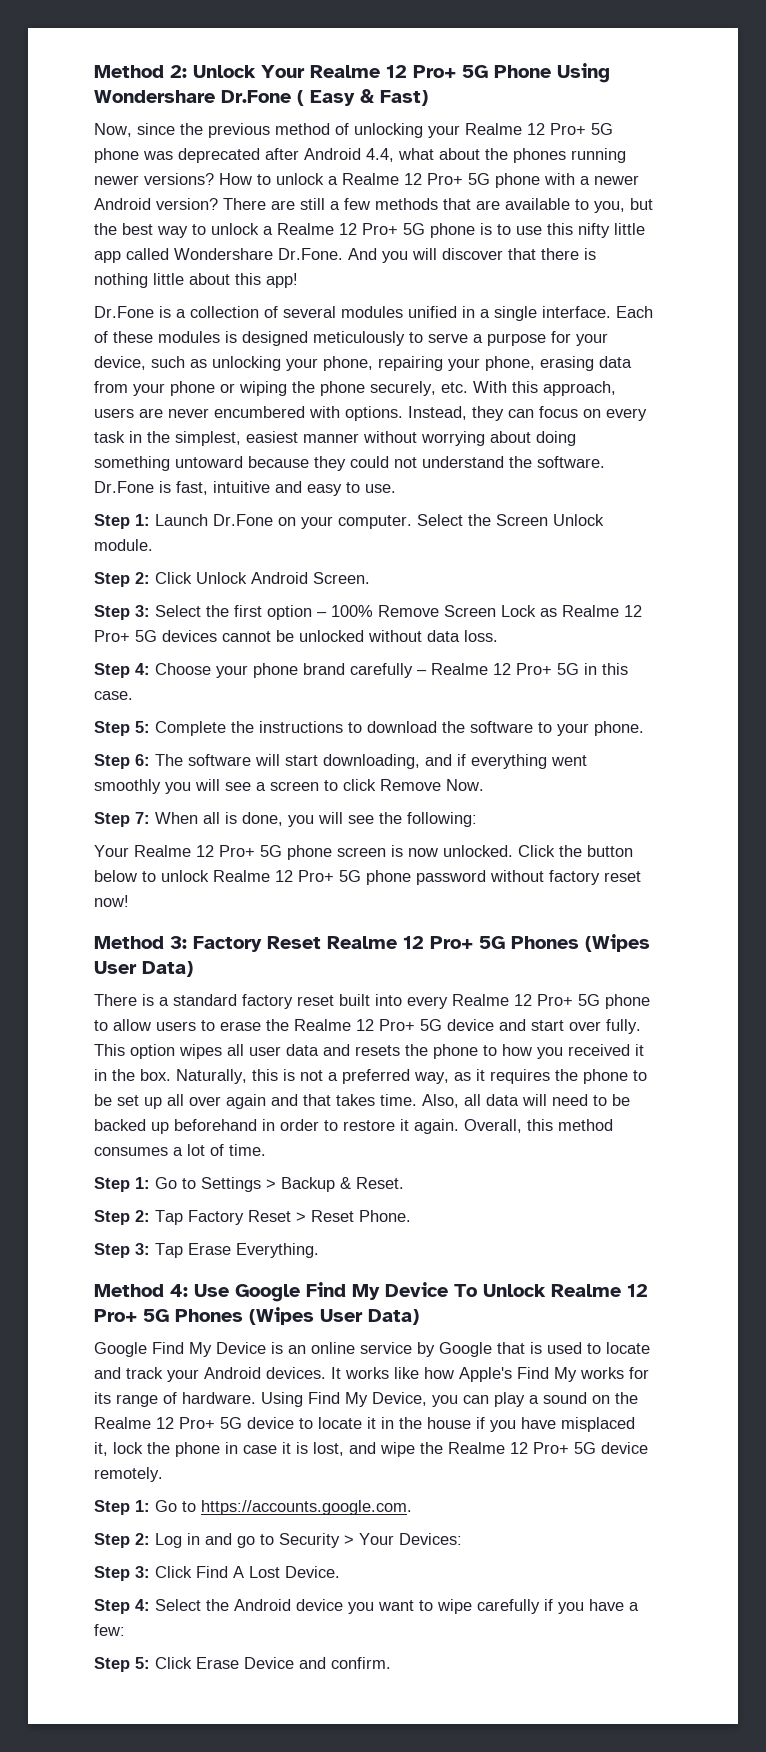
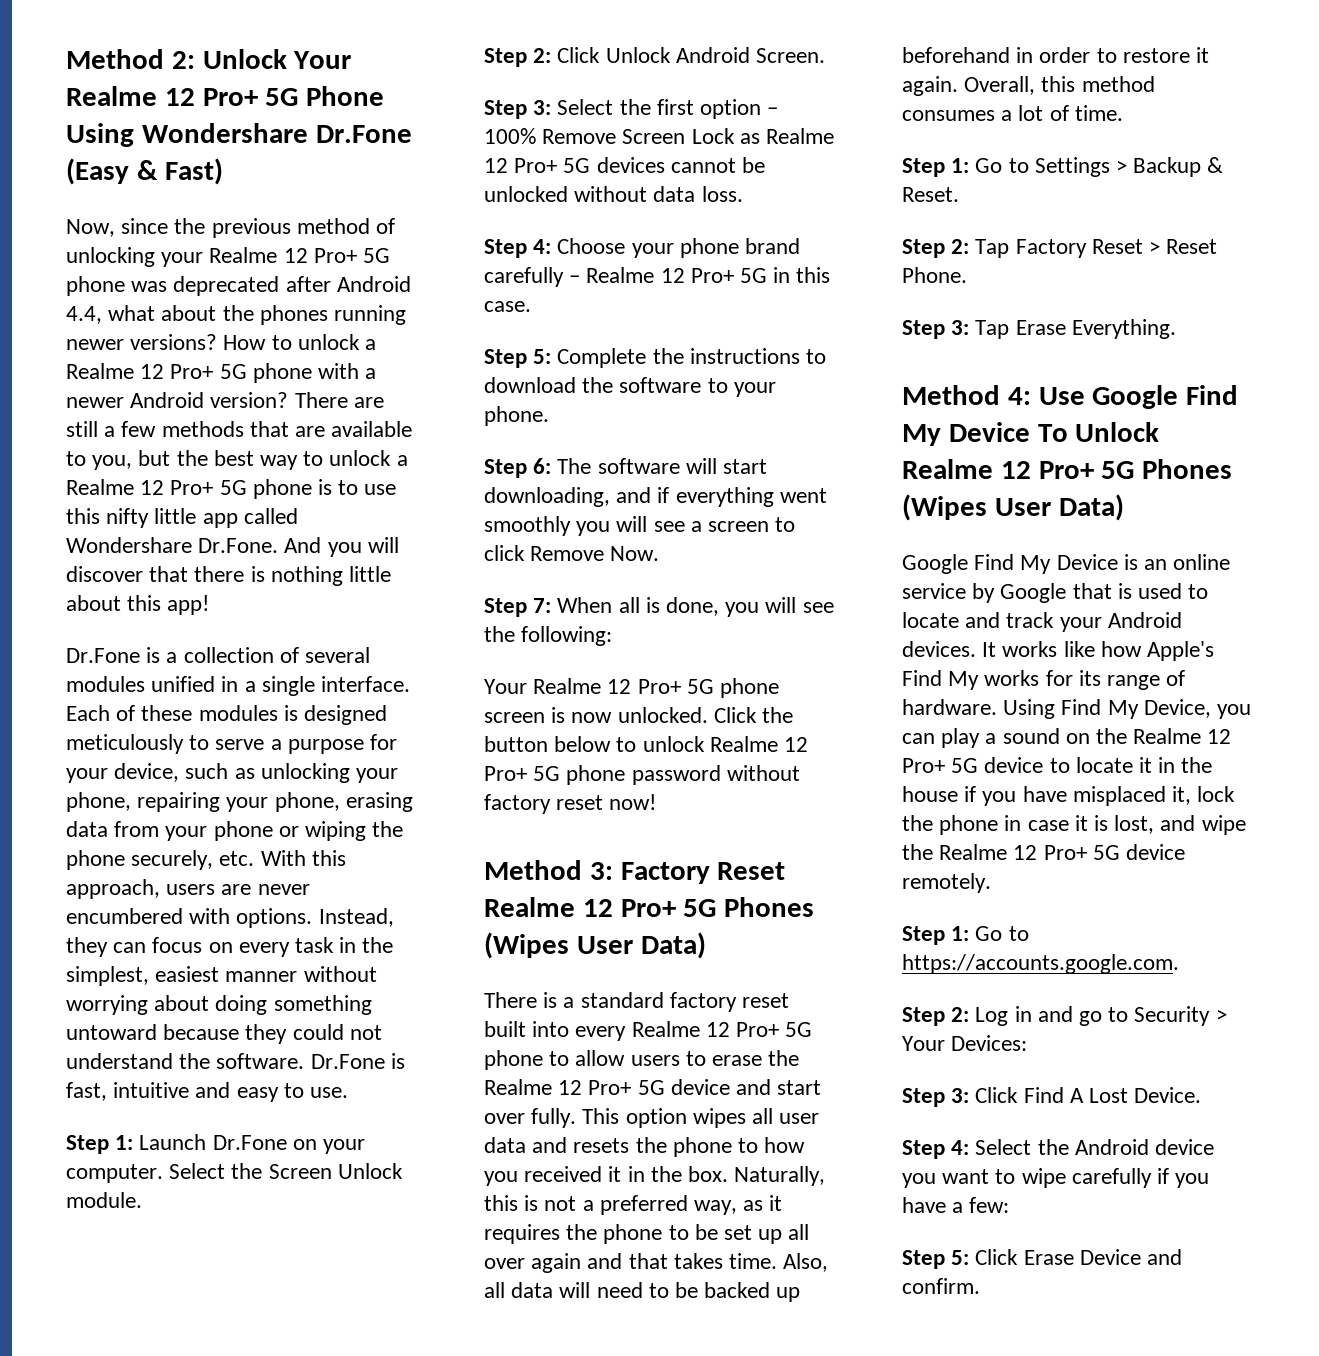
- Method 2: Unlock Your Realme 12 Pro+ 5G Phone Using Wondershare Dr.Fone ( Easy & Fast)
+ Method 2: Unlock Your Realme 12 Pro+ 5G Phone Using Wondershare Dr.Fone (Easy & Fast)

